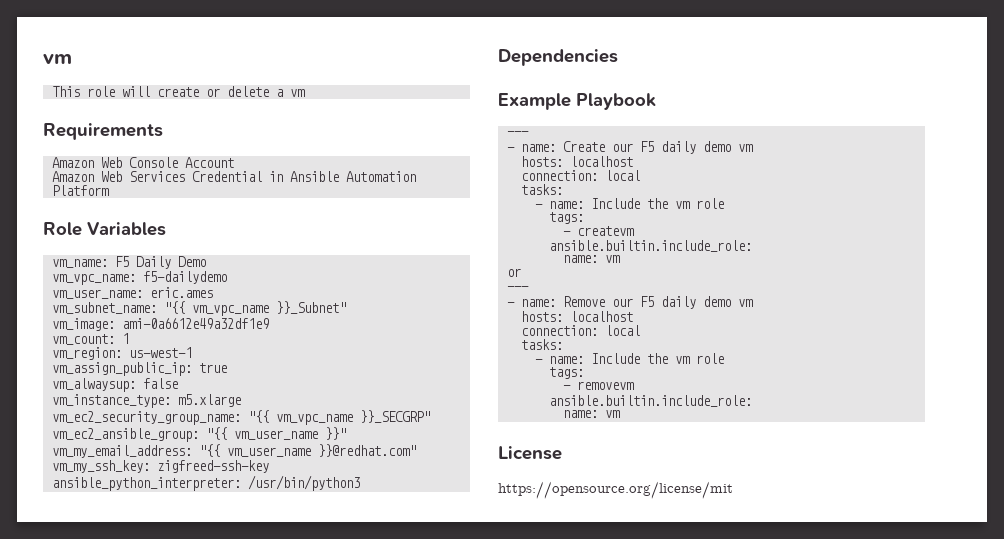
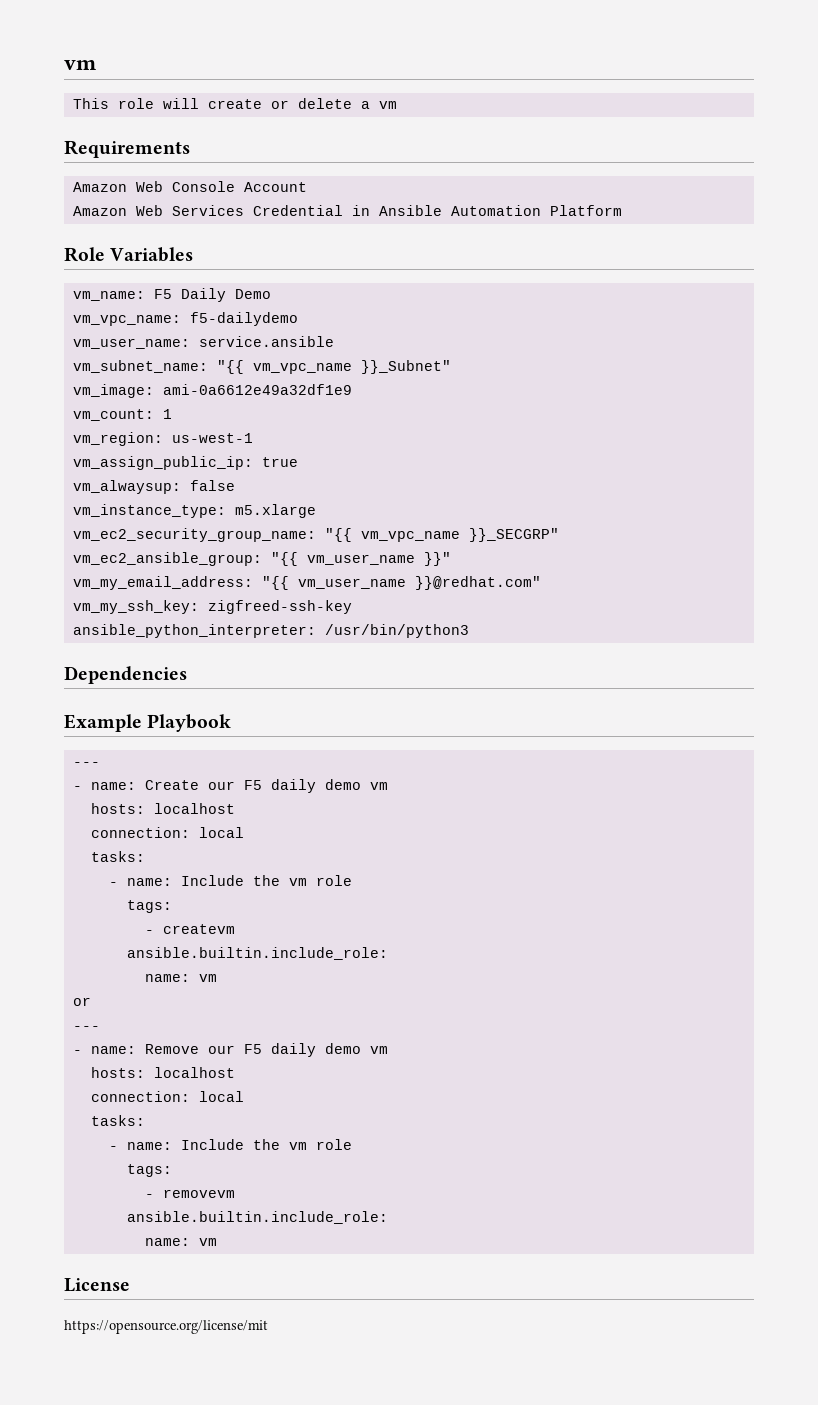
- vm_user_name: eric.ames
+ vm_user_name: service.ansible

